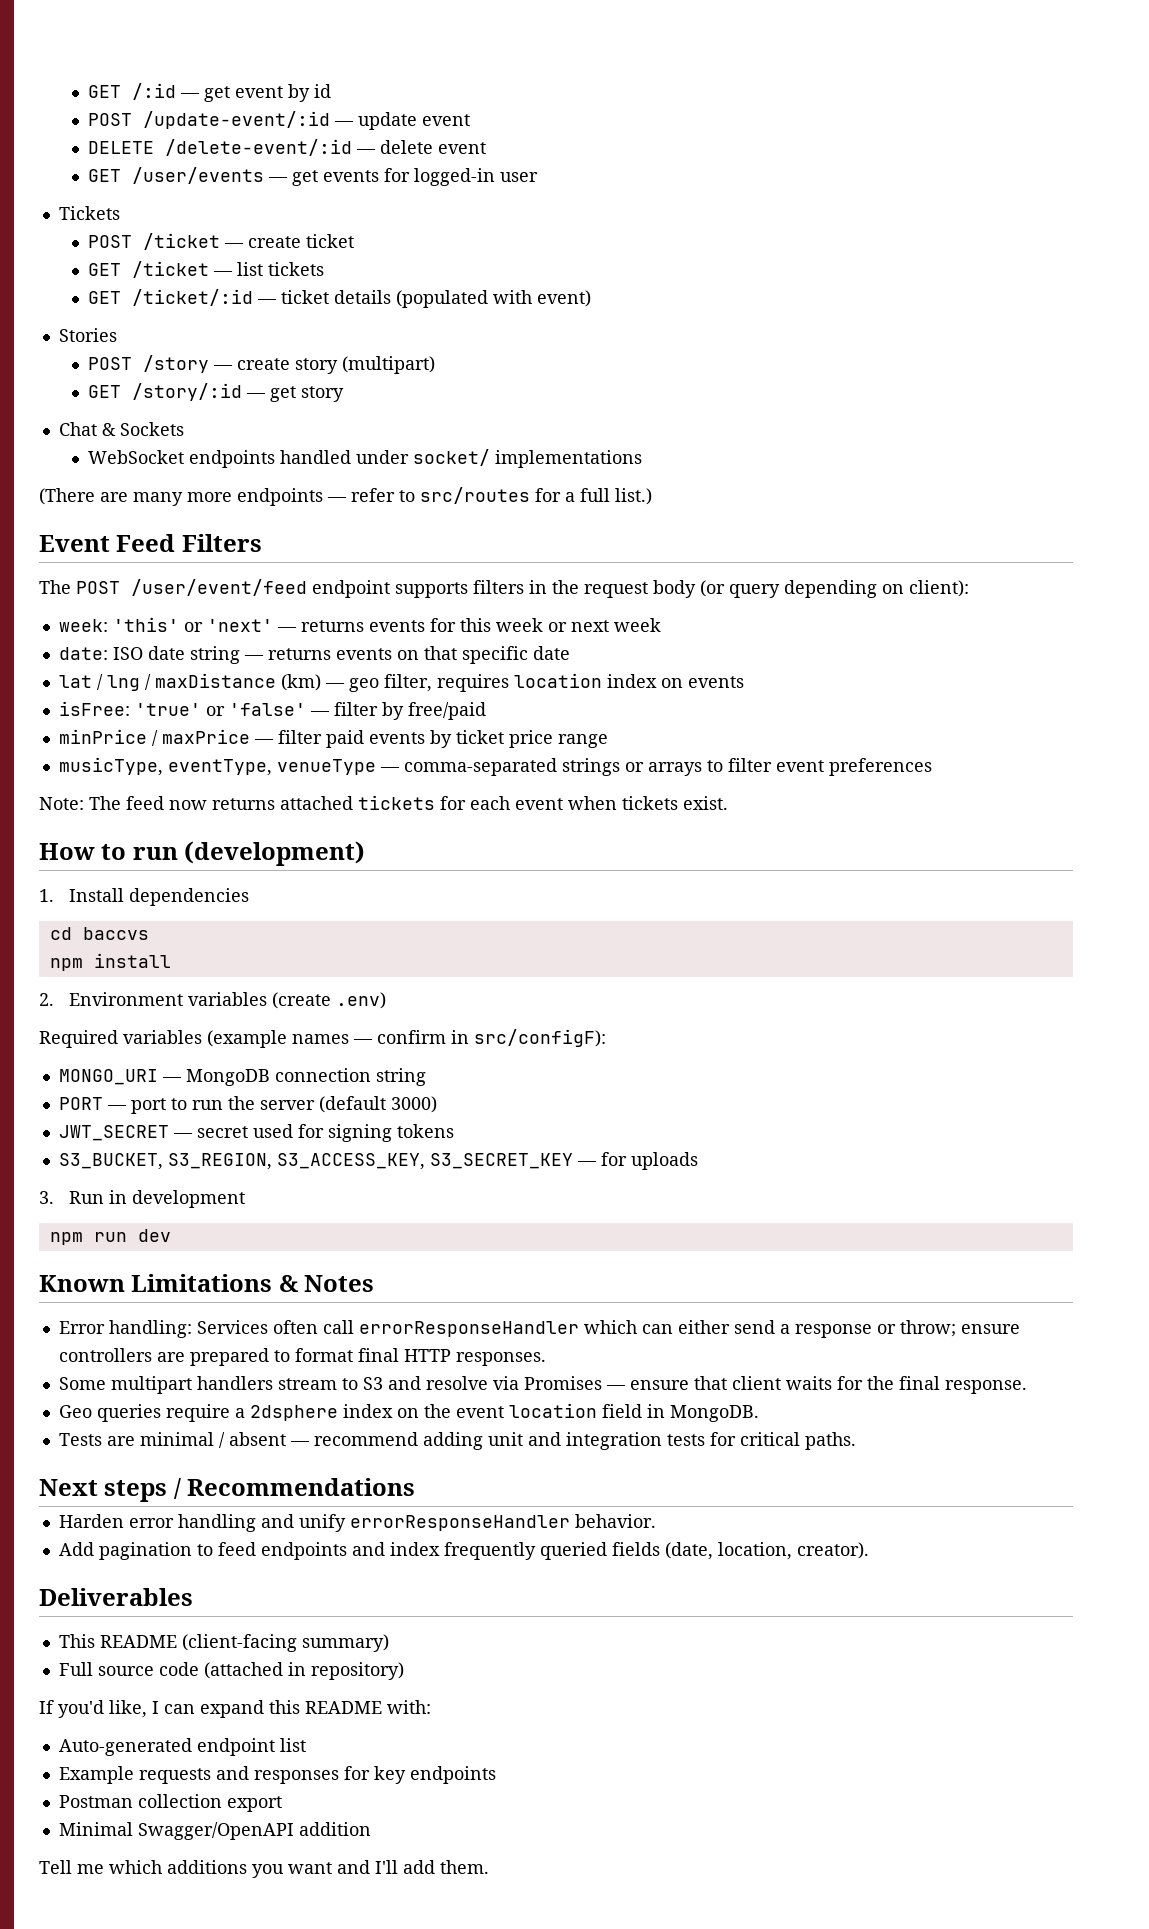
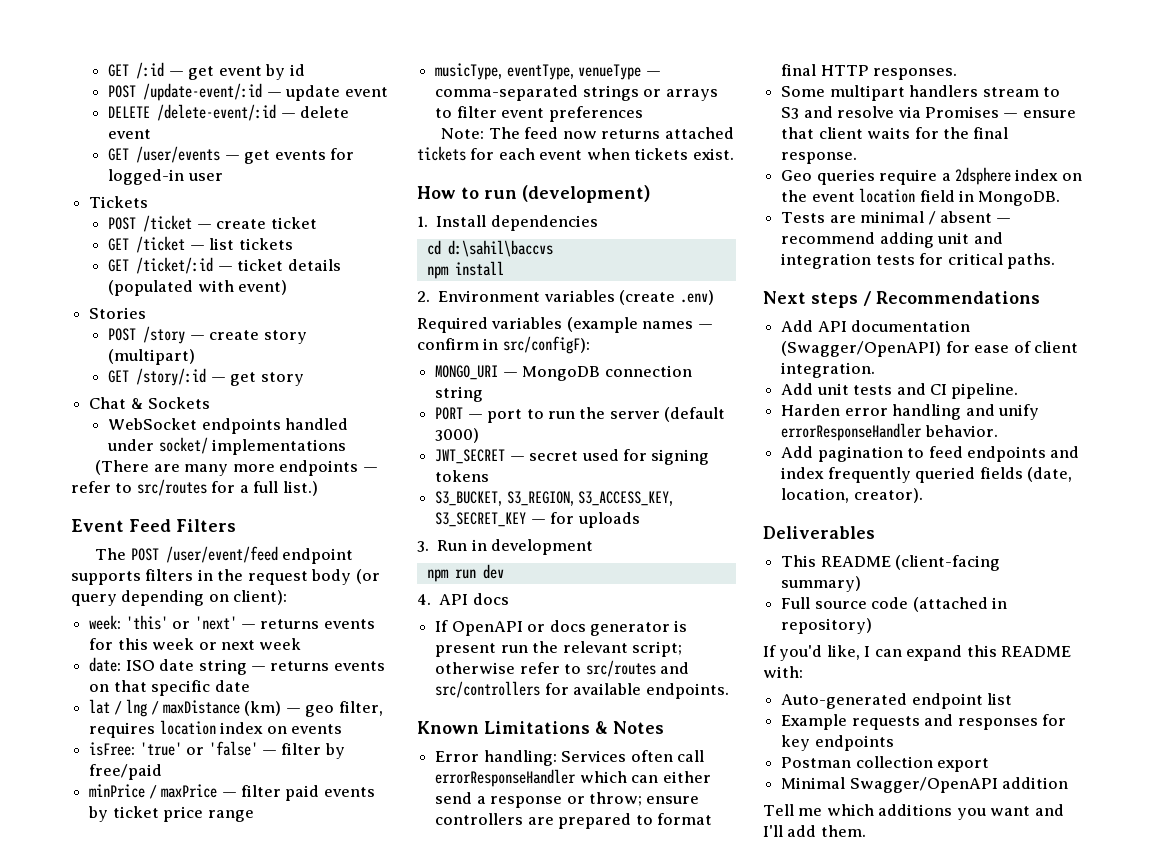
- cd baccvs
+ cd d:\sahil\baccvs
+ 4. API docs
+ If OpenAPI or docs generator is present run the relevant script; otherwise refer to src/routes and src/controllers for available endpoints.
+ Add API documentation (Swagger/OpenAPI) for ease of client integration.
+ Add unit tests and CI pipeline.

